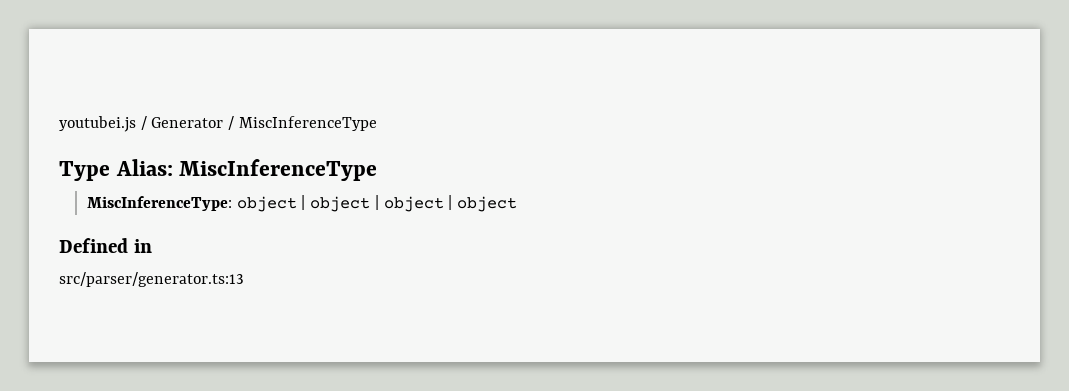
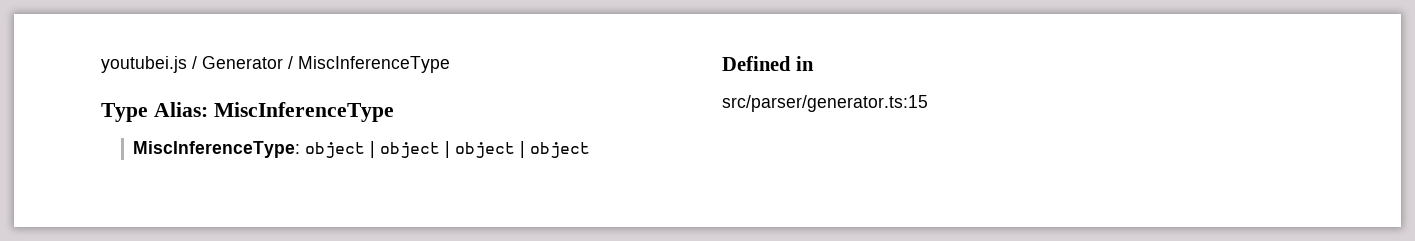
- src/parser/generator.ts:13
+ src/parser/generator.ts:15

